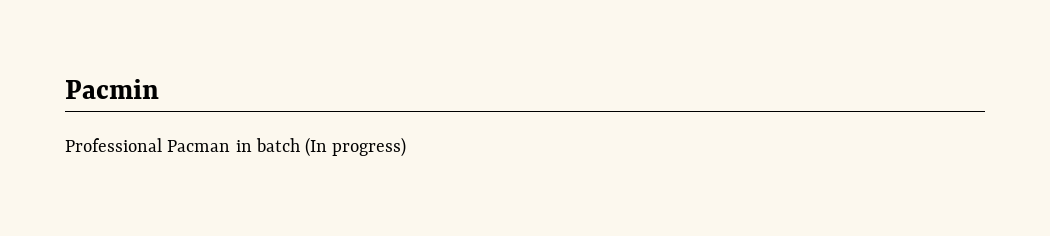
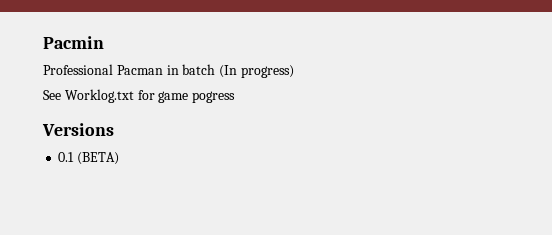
+ See Worklog.txt for game pogress
+ Versions
+ 0.1 (BETA)

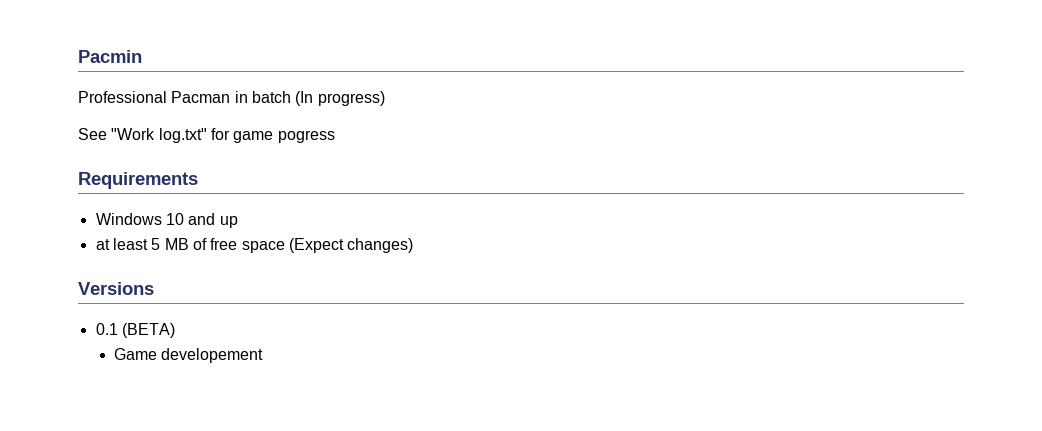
- See Worklog.txt for game pogress
+ See "Work log.txt" for game pogress
+ Requirements
+ Windows 10 and up
+ at least 5 MB of free space (Expect changes)
+ Game developement

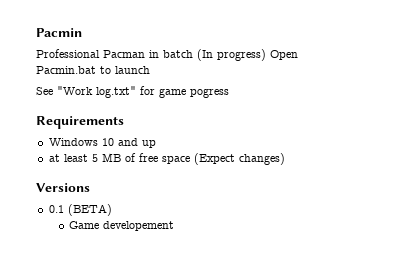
- Professional Pacman in batch (In progress)
+ Professional Pacman in batch (In progress) Open Pacmin.bat to launch

